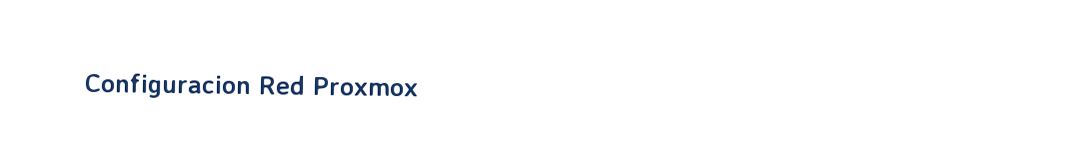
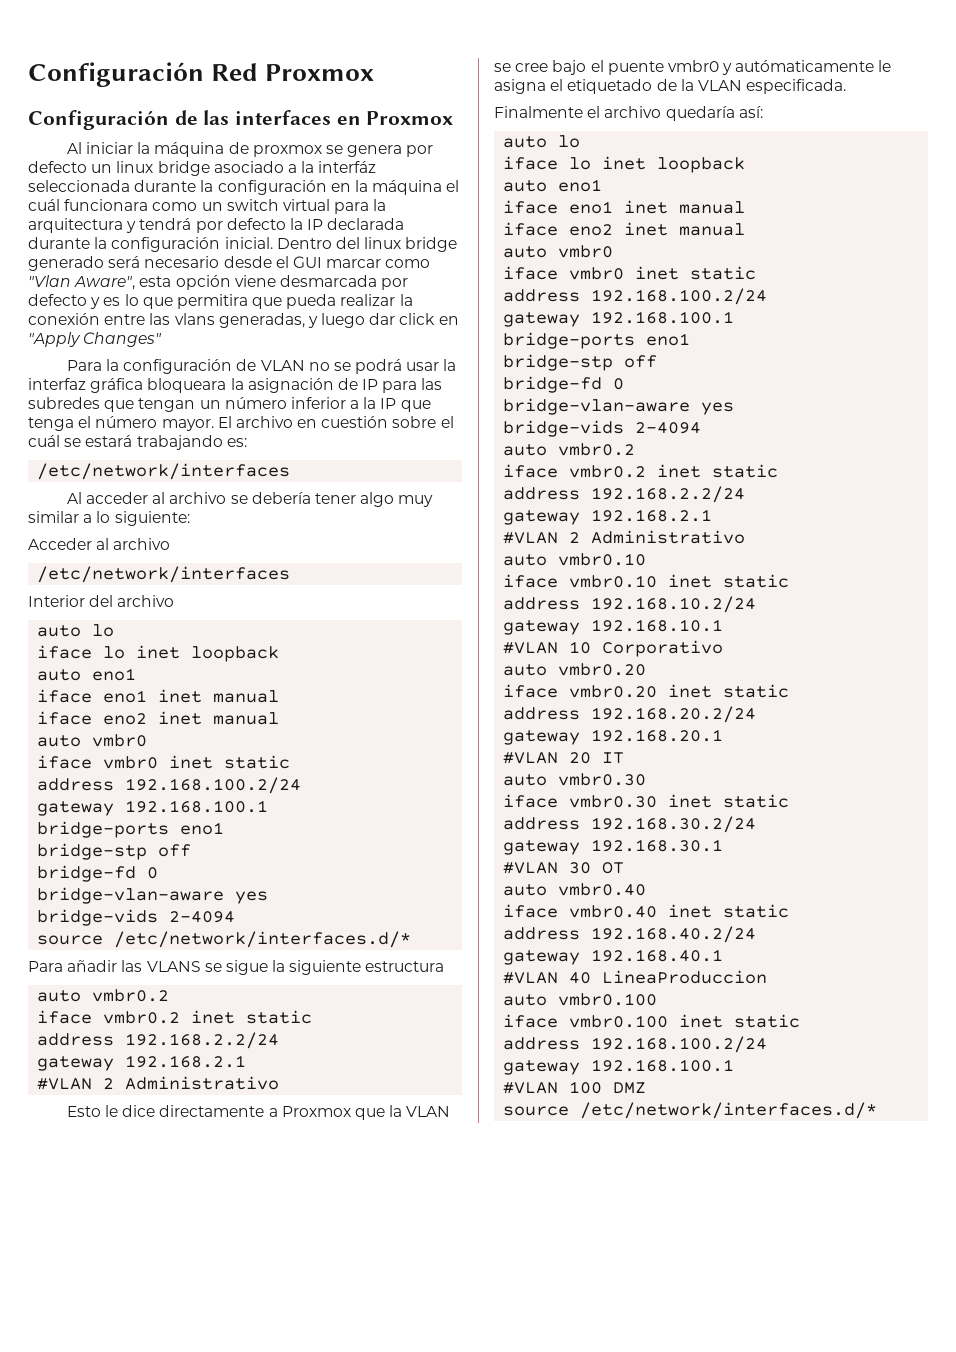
- Configuracion Red Proxmox
+ Configuración Red Proxmox
+ Configuración de las interfaces en Proxmox
+ Al iniciar la máquina de proxmox se genera por defecto un linux bridge asociado a la interfáz seleccionada durante la configuración en la máquina el cuál funcionara como un switch virtual para la arquitectura y tendrá por defecto la IP declarada durante la configuración inicial. Dentro del linux bridge generado será necesario desde el GUI marcar como "Vlan Aware", esta opción viene desmarcada por defecto y es lo que permitira que pueda realizar la conexión entre las vlans generadas, y luego dar click en "Apply Changes"
+ Para la configuración de VLAN no se podrá usar la interfaz gráfica bloqueara la asignación de IP para las subredes que tengan un número inferior a la IP que tenga el número mayor. El archivo en cuestión sobre el cuál se estará trabajando es:
+ /etc/network/interfaces
+ Al acceder al archivo se debería tener algo muy similar a lo siguiente:
+ Acceder al archivo
+ /etc/network/interfaces
+ Interior del archivo
+ auto lo
+ iface lo inet loopback
+ auto eno1
+ iface eno1 inet manual
+ iface eno2 inet manual
+ auto vmbr0
+ iface vmbr0 inet static
+ address 192.168.100.2/24
+ gateway 192.168.100.1
+ bridge-ports eno1
+ bridge-stp off
+ bridge-fd 0
+ bridge-vlan-aware yes
+ bridge-vids 2-4094
+ source /etc/network/interfaces.d/*
+ Para añadir las VLANS se sigue la siguiente estructura
+ auto vmbr0.2
+ iface vmbr0.2 inet static
+ address 192.168.2.2/24
+ gateway 192.168.2.1
+ #VLAN 2 Administrativo
+ Esto le dice directamente a Proxmox que la VLAN se cree bajo el puente vmbr0 y autómaticamente le asigna el etiquetado de la VLAN especificada.
+ Finalmente el archivo quedaría así:
+ auto lo
+ iface lo inet loopback
+ auto eno1
+ iface eno1 inet manual
+ iface eno2 inet manual
+ auto vmbr0
+ iface vmbr0 inet static
+ address 192.168.100.2/24
+ gateway 192.168.100.1
+ bridge-ports eno1
+ bridge-stp off
+ bridge-fd 0
+ bridge-vlan-aware yes
+ bridge-vids 2-4094
+ auto vmbr0.2
+ iface vmbr0.2 inet static
+ address 192.168.2.2/24
+ gateway 192.168.2.1
+ #VLAN 2 Administrativo
+ auto vmbr0.10
+ iface vmbr0.10 inet static
+ address 192.168.10.2/24
+ gateway 192.168.10.1
+ #VLAN 10 Corporativo
+ auto vmbr0.20
+ iface vmbr0.20 inet static
+ address 192.168.20.2/24
+ gateway 192.168.20.1
+ #VLAN 20 IT
+ auto vmbr0.30
+ iface vmbr0.30 inet static
+ address 192.168.30.2/24
+ gateway 192.168.30.1
+ #VLAN 30 OT
+ auto vmbr0.40
+ iface vmbr0.40 inet static
+ address 192.168.40.2/24
+ gateway 192.168.40.1
+ #VLAN 40 LineaProduccion
+ auto vmbr0.100
+ iface vmbr0.100 inet static
+ address 192.168.100.2/24
+ gateway 192.168.100.1
+ #VLAN 100 DMZ
+ source /etc/network/interfaces.d/*

